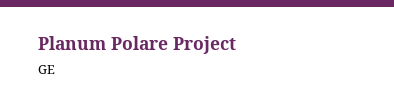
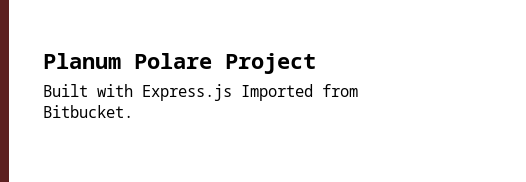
- GE
+ Built with Express.js Imported from Bitbucket.

